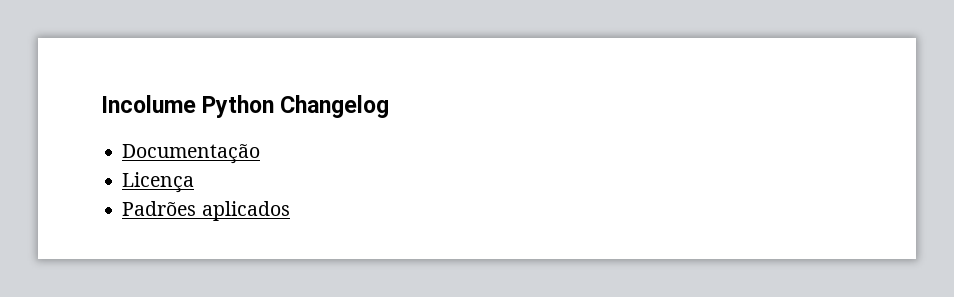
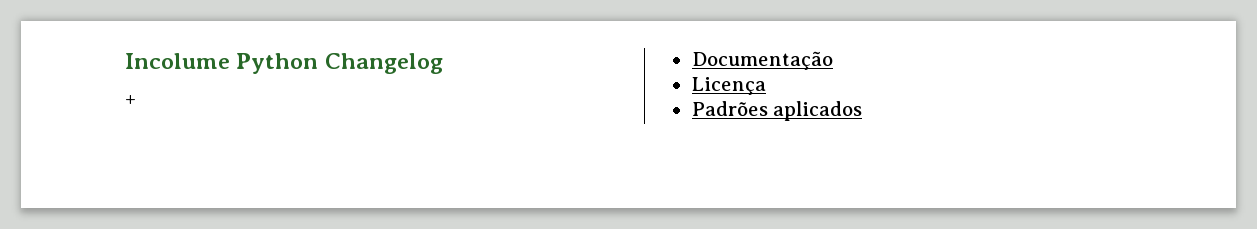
+ +

